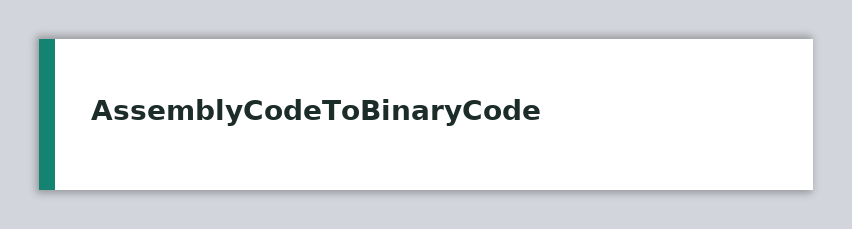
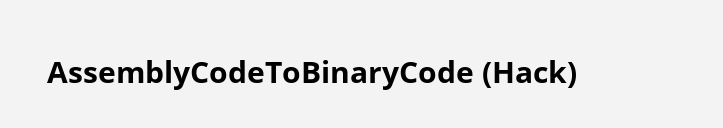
- AssemblyCodeToBinaryCode
+ AssemblyCodeToBinaryCode (Hack)

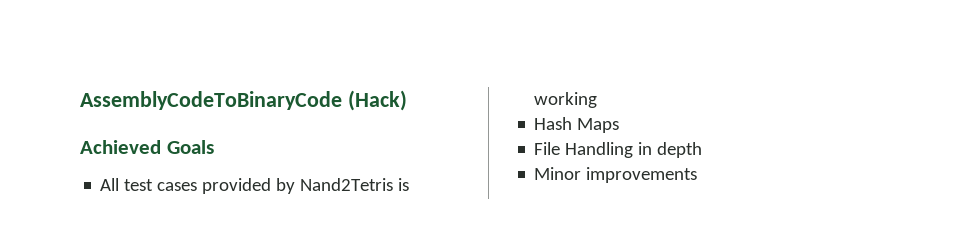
+ Achieved Goals
+ All test cases provided by Nand2Tetris is working
+ Hash Maps
+ File Handling in depth
+ Minor improvements

